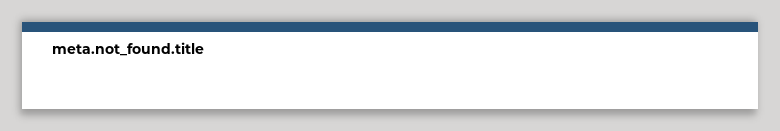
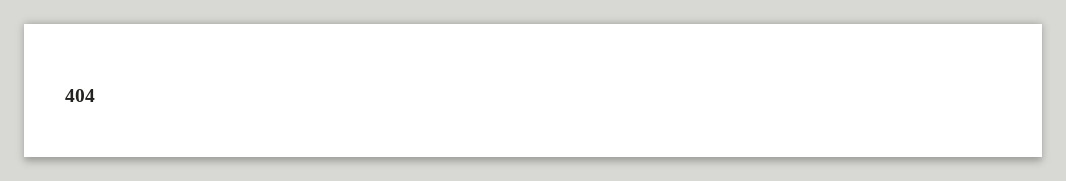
- meta.not_found.title
+ 404

